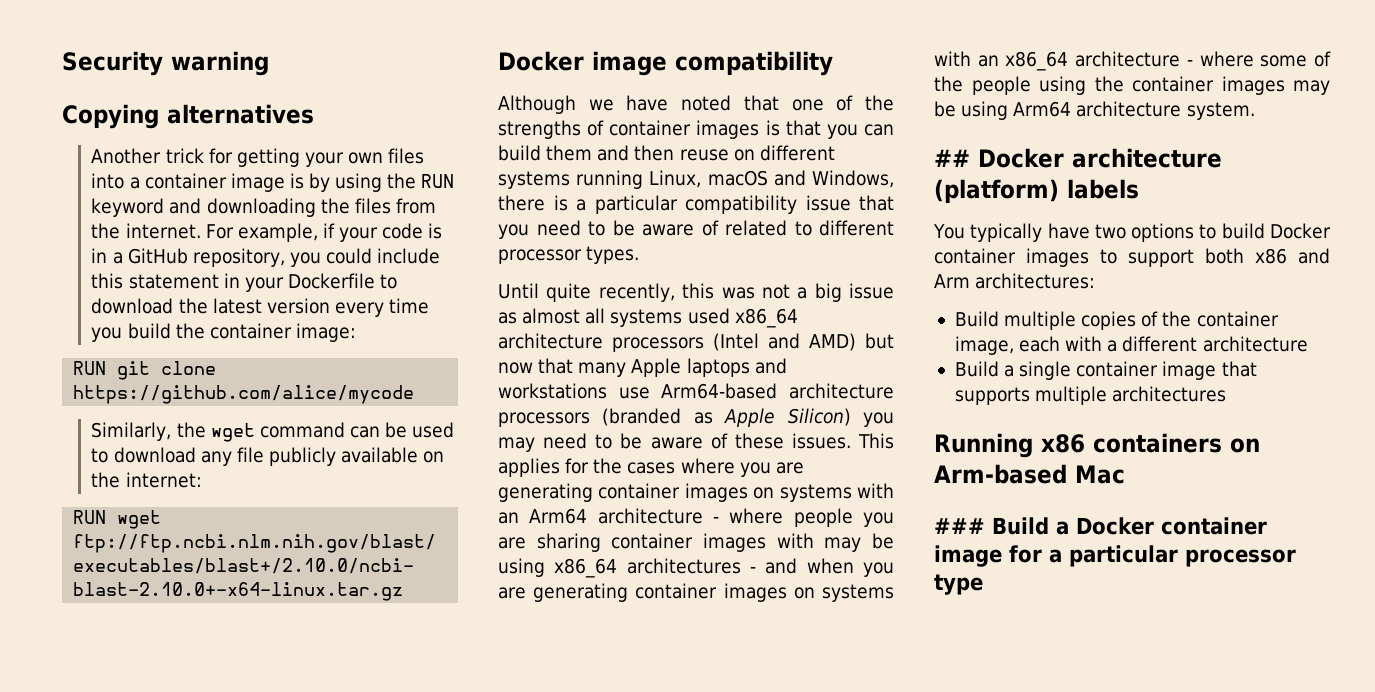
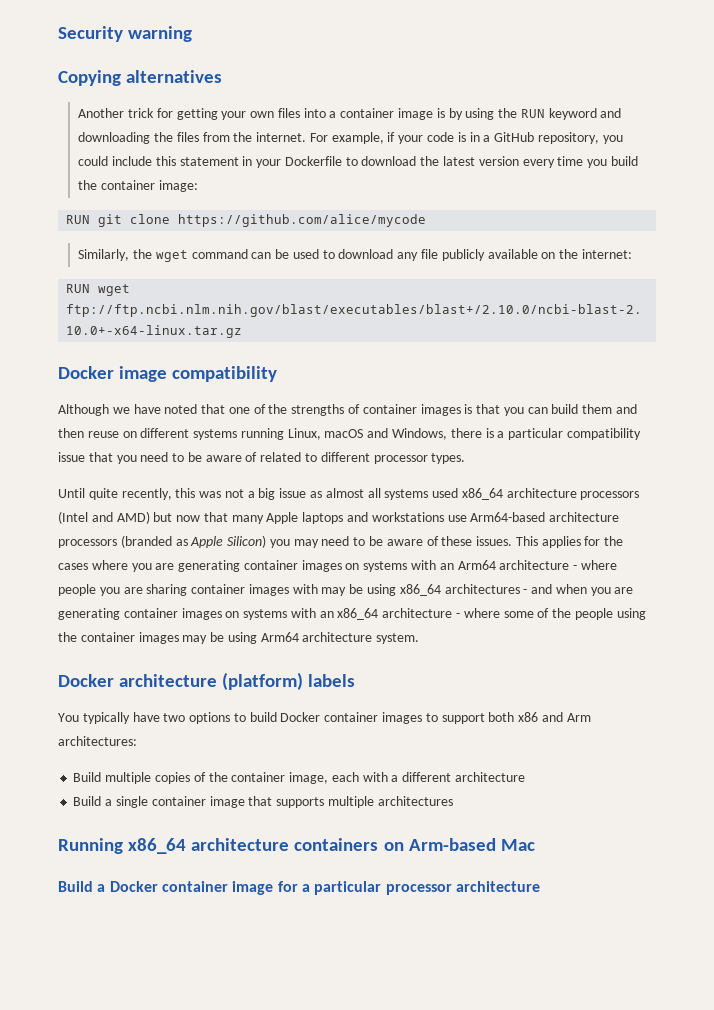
- ## Docker architecture (platform) labels
+ Docker architecture (platform) labels
- Running x86 containers on Arm-based Mac
+ Running x86_64 architecture containers on Arm-based Mac
- ### Build a Docker container image for a particular processor type
+ Build a Docker container image for a particular processor architecture

